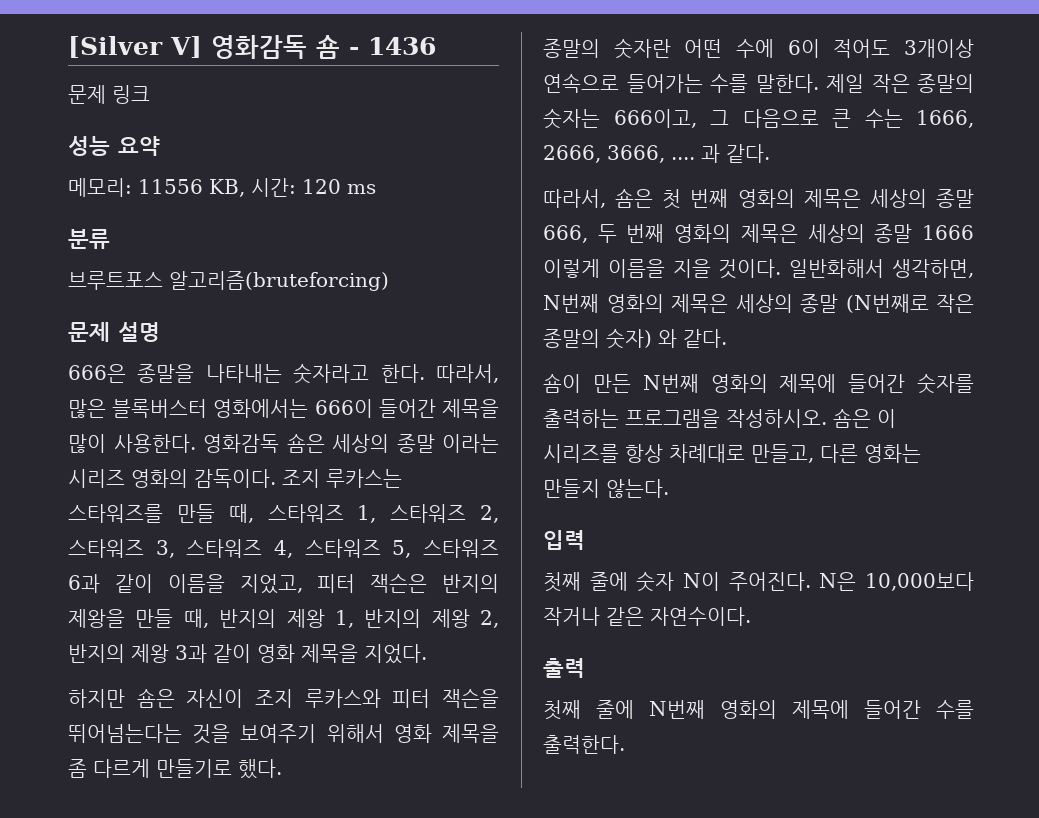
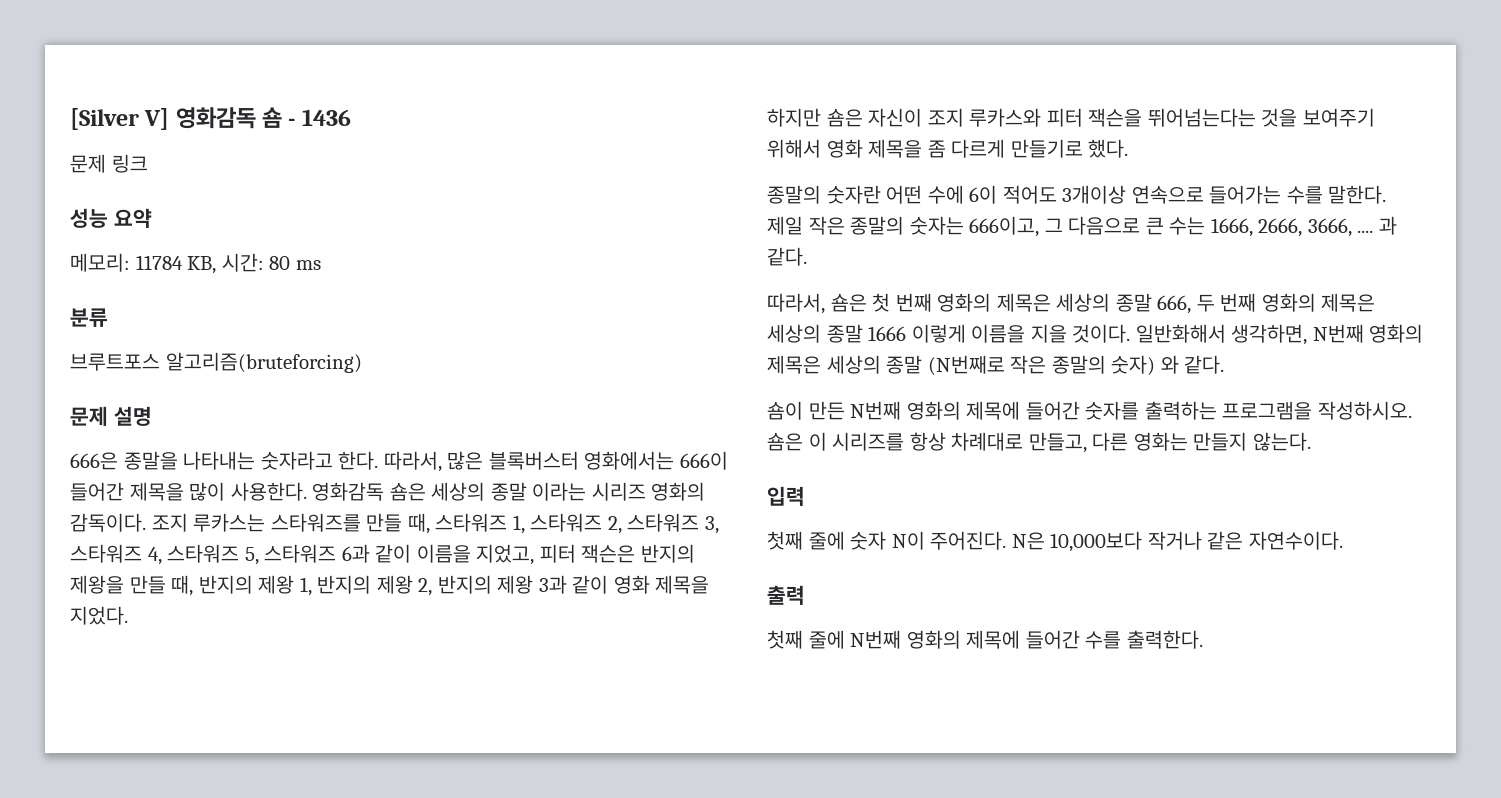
- 메모리: 11556 KB, 시간: 120 ms
+ 메모리: 11784 KB, 시간: 80 ms

